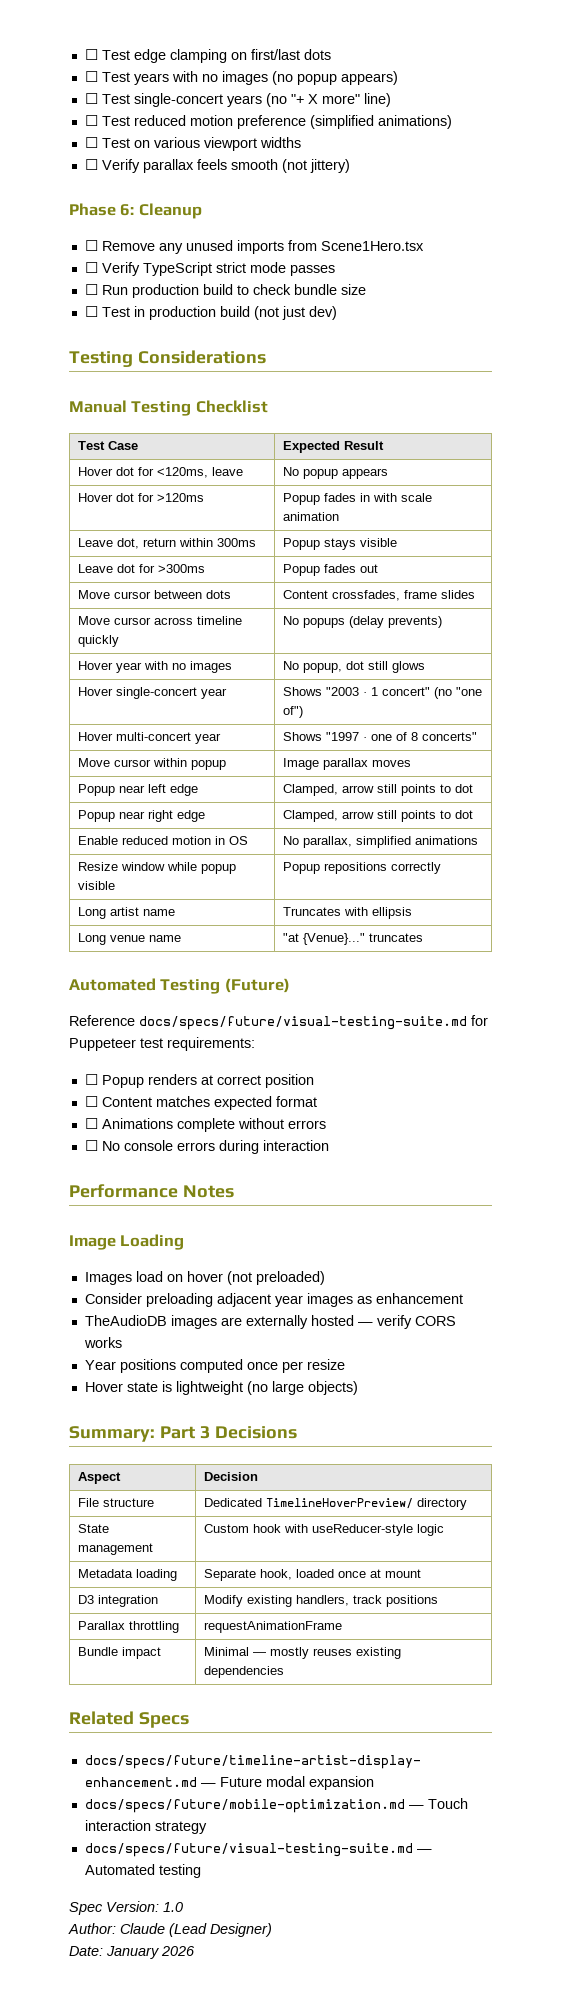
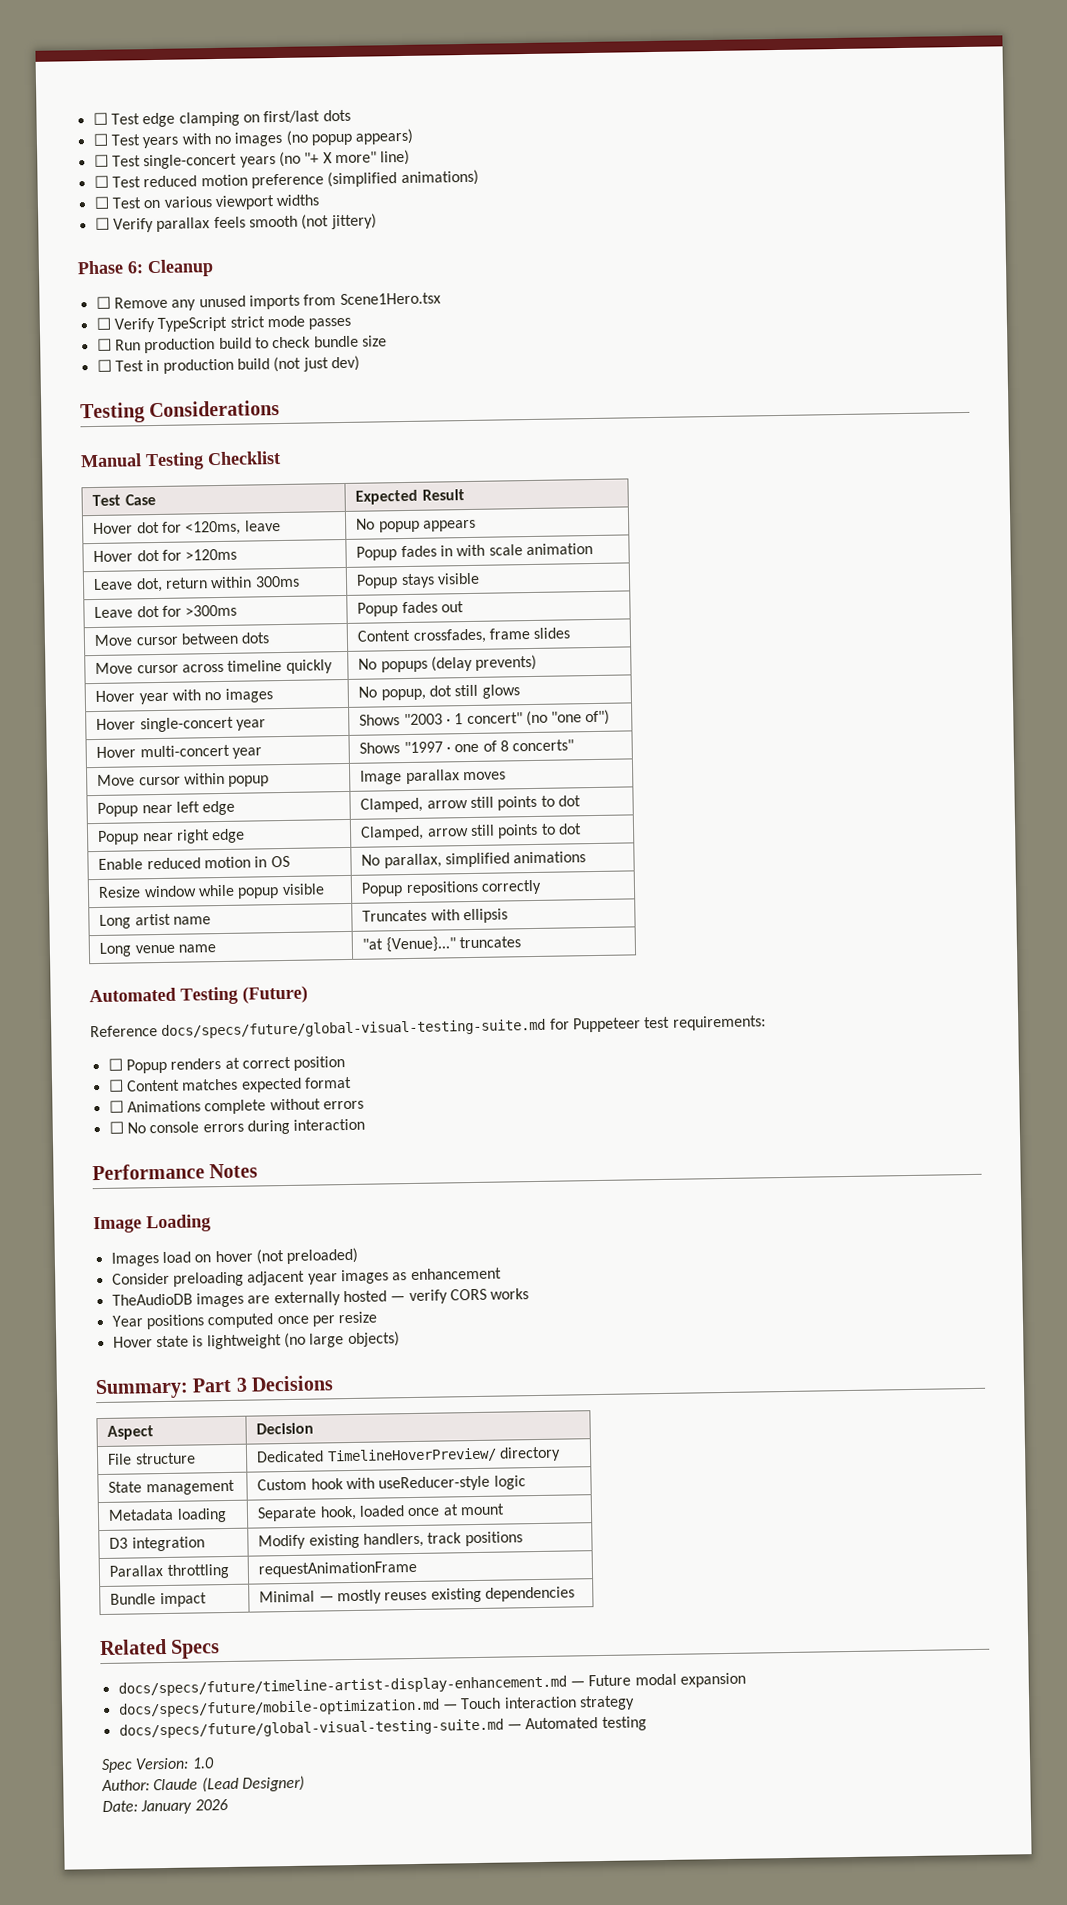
- Reference docs/specs/future/visual-testing-suite.md for Puppeteer test requirements:
+ Reference docs/specs/future/global-visual-testing-suite.md for Puppeteer test requirements:
- docs/specs/future/visual-testing-suite.md — Automated testing
+ docs/specs/future/global-visual-testing-suite.md — Automated testing

